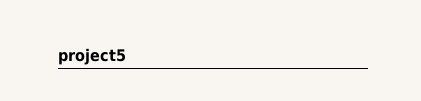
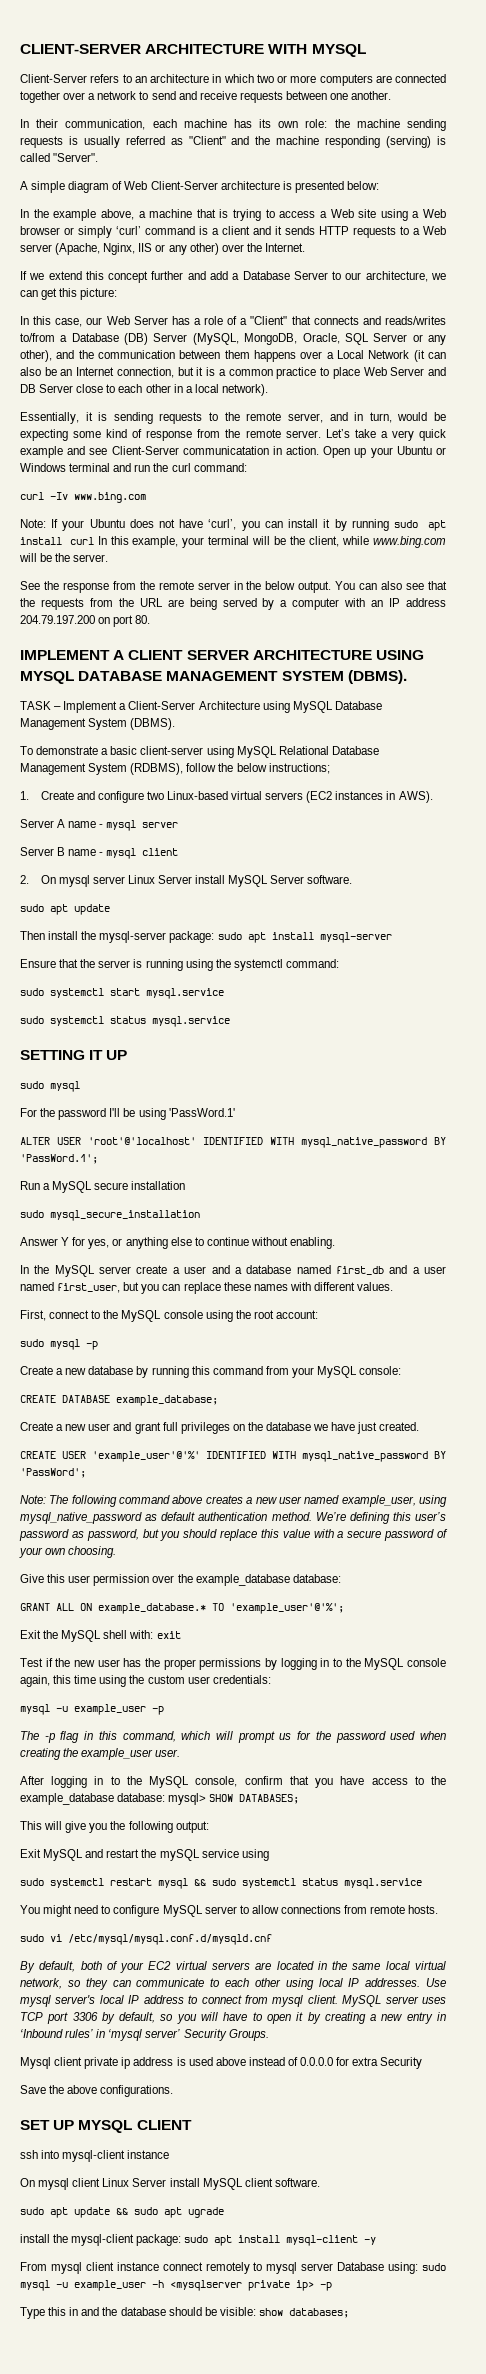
- project5
+ CLIENT-SERVER ARCHITECTURE WITH MYSQL
+ Client-Server refers to an architecture in which two or more computers are connected together over a network to send and receive requests between one another.
+ In their communication, each machine has its own role: the machine sending requests is usually referred as "Client" and the machine responding (serving) is called "Server".
+ A simple diagram of Web Client-Server architecture is presented below:
+ In the example above, a machine that is trying to access a Web site using a Web browser or simply ‘curl’ command is a client and it sends HTTP requests to a Web server (Apache, Nginx, IIS or any other) over the Internet.
+ If we extend this concept further and add a Database Server to our architecture, we can get this picture:
+ In this case, our Web Server has a role of a "Client" that connects and reads/writes to/from a Database (DB) Server (MySQL, MongoDB, Oracle, SQL Server or any other), and the communication between them happens over a Local Network (it can also be an Internet connection, but it is a common practice to place Web Server and DB Server close to each other in a local network).
+ Essentially, it is sending requests to the remote server, and in turn, would be expecting some kind of response from the remote server. Let’s take a very quick example and see Client-Server communicatation in action. Open up your Ubuntu or Windows terminal and run the curl command:
+ curl -Iv www.bing.com
+ Note: If your Ubuntu does not have ‘curl’, you can install it by running sudo apt install curl In this example, your terminal will be the client, while www.bing.com will be the server.
+ See the response from the remote server in the below output. You can also see that the requests from the URL are being served by a computer with an IP address 204.79.197.200 on port 80.
+ IMPLEMENT A CLIENT SERVER ARCHITECTURE USING MYSQL DATABASE MANAGEMENT SYSTEM (DBMS).
+ TASK – Implement a Client-Server Architecture using MySQL Database Management System (DBMS).
+ To demonstrate a basic client-server using MySQL Relational Database Management System (RDBMS), follow the below instructions;
+ 1. Create and configure two Linux-based virtual servers (EC2 instances in AWS).
+ Server A name - mysql server
+ Server B name - mysql client
+ 2. On mysql server Linux Server install MySQL Server software.
+ sudo apt update
+ Then install the mysql-server package: sudo apt install mysql-server
+ Ensure that the server is running using the systemctl command:
+ sudo systemctl start mysql.service
+ sudo systemctl status mysql.service
+ SETTING IT UP
+ sudo mysql
+ For the password I'll be using 'PassWord.1'
+ ALTER USER 'root'@'localhost' IDENTIFIED WITH mysql_native_password BY 'PassWord.1';
+ Run a MySQL secure installation
+ sudo mysql_secure_installation
+ Answer Y for yes, or anything else to continue without enabling.
+ In the MySQL server create a user and a database named first_db and a user named first_user, but you can replace these names with different values.
+ First, connect to the MySQL console using the root account:
+ sudo mysql -p
+ Create a new database by running this command from your MySQL console:
+ CREATE DATABASE example_database;
+ Create a new user and grant full privileges on the database we have just created.
+ CREATE USER 'example_user'@'%' IDENTIFIED WITH mysql_native_password BY 'PassWord';
+ Note: The following command above creates a new user named example_user, using mysql_native_password as default authentication method. We’re defining this user’s password as password, but you should replace this value with a secure password of your own choosing.
+ Give this user permission over the example_database database:
+ GRANT ALL ON example_database.* TO 'example_user'@'%';
+ Exit the MySQL shell with: exit
+ Test if the new user has the proper permissions by logging in to the MySQL console again, this time using the custom user credentials:
+ mysql -u example_user -p
+ The -p flag in this command, which will prompt us for the password used when creating the example_user user.
+ After logging in to the MySQL console, confirm that you have access to the example_database database: mysql> SHOW DATABASES;
+ This will give you the following output:
+ Exit MySQL and restart the mySQL service using
+ sudo systemctl restart mysql && sudo systemctl status mysql.service
+ You might need to configure MySQL server to allow connections from remote hosts.
+ sudo vi /etc/mysql/mysql.conf.d/mysqld.cnf
+ By default, both of your EC2 virtual servers are located in the same local virtual network, so they can communicate to each other using local IP addresses. Use mysql server's local IP address to connect from mysql client. MySQL server uses TCP port 3306 by default, so you will have to open it by creating a new entry in ‘Inbound rules’ in ‘mysql server’ Security Groups.
+ Mysql client private ip address is used above instead of 0.0.0.0 for extra Security
+ Save the above configurations.
+ SET UP MYSQL CLIENT
+ ssh into mysql-client instance
+ On mysql client Linux Server install MySQL client software.
+ sudo apt update && sudo apt ugrade
+ install the mysql-client package: sudo apt install mysql-client -y
+ From mysql client instance connect remotely to mysql server Database using: sudo mysql -u example_user -h <mysqlserver private ip> -p
+ Type this in and the database should be visible: show databases;

